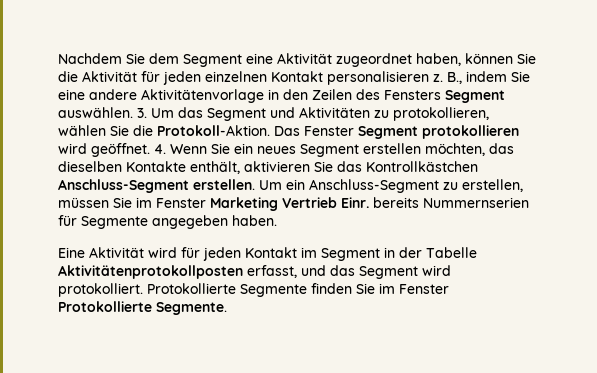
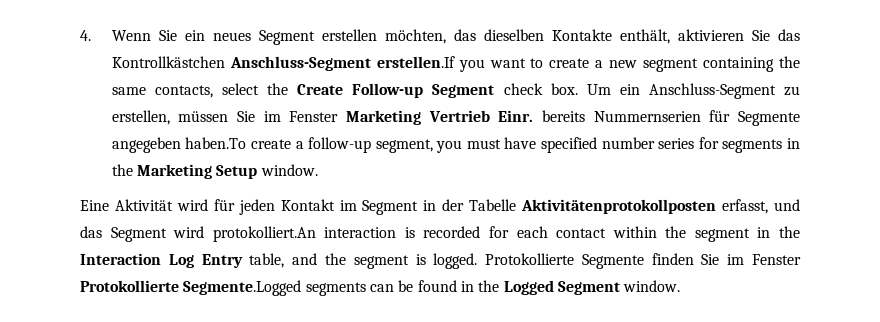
- Nachdem Sie dem Segment eine Aktivität zugeordnet haben, können Sie die Aktivität für jeden einzelnen Kontakt personalisieren z. B., indem Sie eine andere Aktivitätenvorlage in den Zeilen des Fensters Segment auswählen. 3. Um das Segment und Aktivitäten zu protokollieren, wählen Sie die Protokoll-Aktion. Das Fenster Segment protokollieren wird geöffnet. 4. Wenn Sie ein neues Segment erstellen möchten, das dieselben Kontakte enthält, aktivieren Sie das Kontrollkästchen Anschluss-Segment erstellen.
+ 4. Wenn Sie ein neues Segment erstellen möchten, das dieselben Kontakte enthält, aktivieren Sie das Kontrollkästchen Anschluss-Segment erstellen.If you want to create a new segment containing the same contacts, select the Create Follow-up Segment check box.
- Um ein Anschluss-Segment zu erstellen, müssen Sie im Fenster Marketing Vertrieb Einr. bereits Nummernserien für Segmente angegeben haben.
+ Um ein Anschluss-Segment zu erstellen, müssen Sie im Fenster Marketing Vertrieb Einr. bereits Nummernserien für Segmente angegeben haben.To create a follow-up segment, you must have specified number series for segments in the Marketing Setup window.
- Eine Aktivität wird für jeden Kontakt im Segment in der Tabelle Aktivitätenprotokollposten erfasst, und das Segment wird protokolliert.
+ Eine Aktivität wird für jeden Kontakt im Segment in der Tabelle Aktivitätenprotokollposten erfasst, und das Segment wird protokolliert.An interaction is recorded for each contact within the segment in the Interaction Log Entry table, and the segment is logged.
- Protokollierte Segmente finden Sie im Fenster Protokollierte Segmente.
+ Protokollierte Segmente finden Sie im Fenster Protokollierte Segmente.Logged segments can be found in the Logged Segment window.

